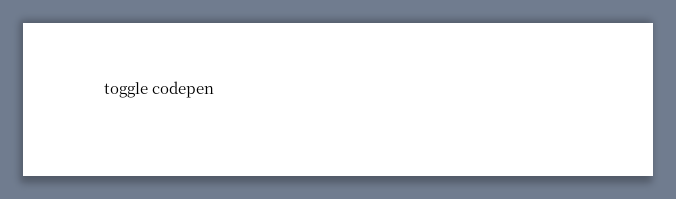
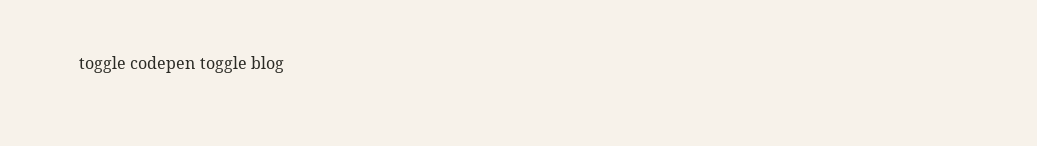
- toggle codepen
+ toggle codepen toggle blog

